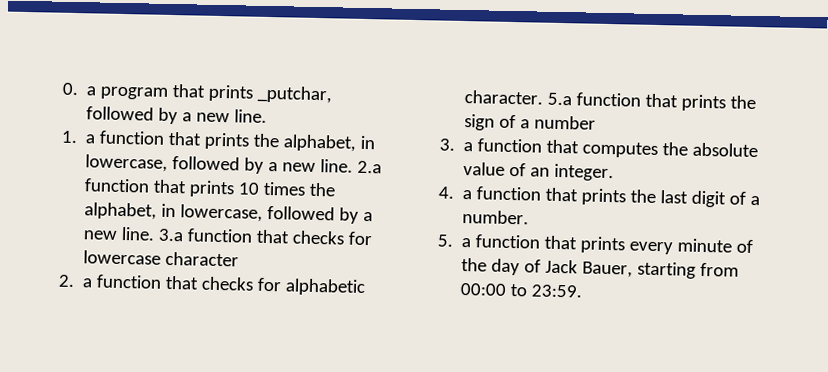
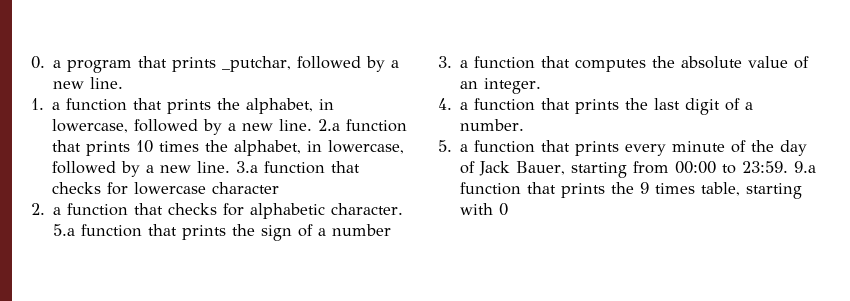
+ 9.a function that prints the 9 times table, starting with 0

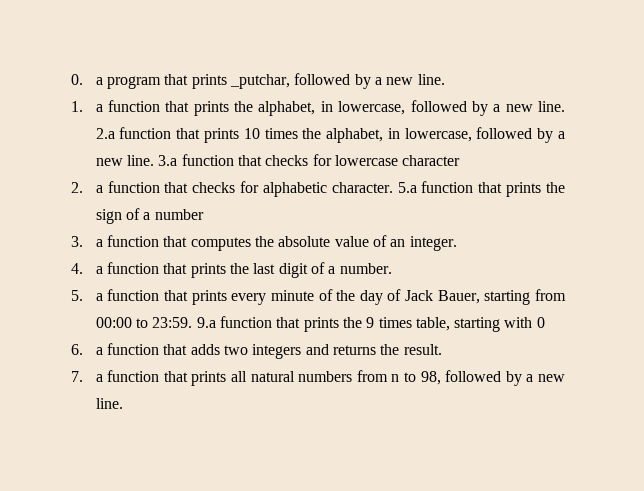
+ 6. a function that adds two integers and returns the result.
+ 7. a function that prints all natural numbers from n to 98, followed by a new line.

